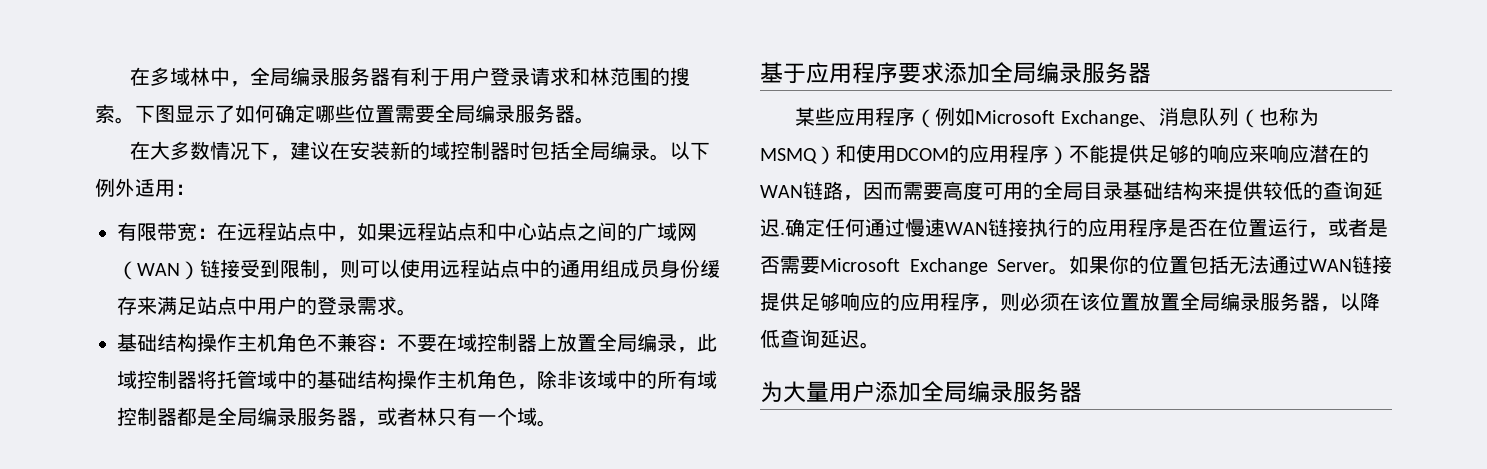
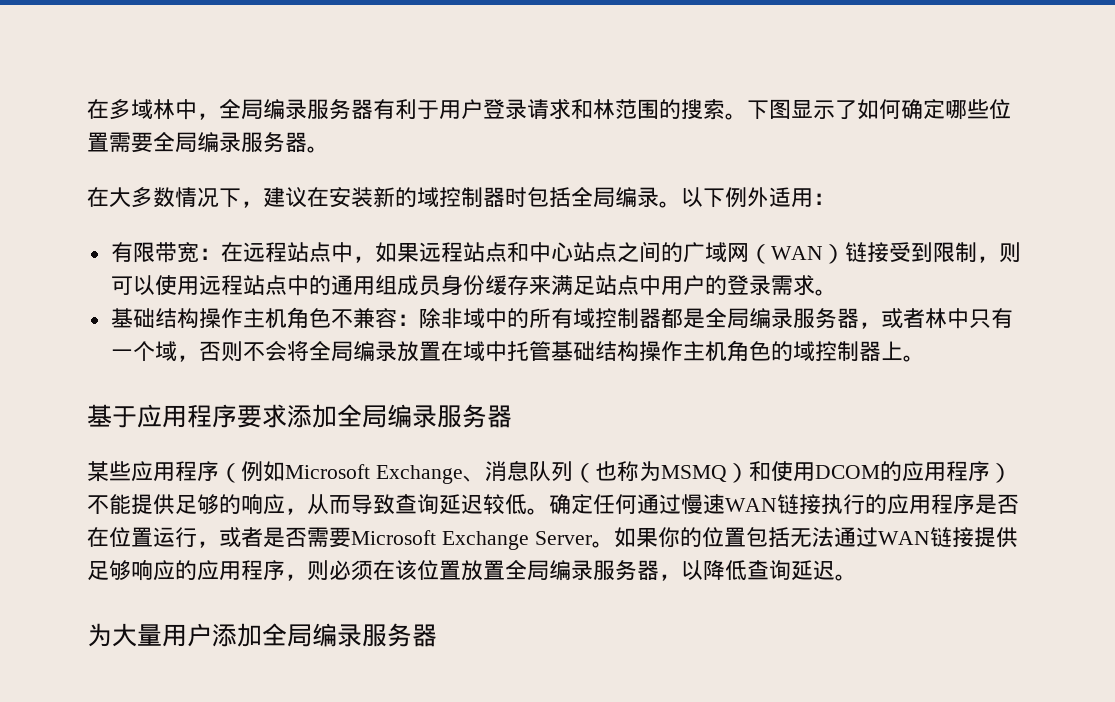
- 基础结构操作主机角色不兼容：不要在域控制器上放置全局编录，此域控制器将托管域中的基础结构操作主机角色，除非该域中的所有域控制器都是全局编录服务器，或者林只有一个域。
+ 基础结构操作主机角色不兼容：除非域中的所有域控制器都是全局编录服务器，或者林中只有一个域，否则不会将全局编录放置在域中托管基础结构操作主机角色的域控制器上。
- 某些应用程序（例如Microsoft Exchange、消息队列（也称为MSMQ）和使用DCOM的应用程序）不能提供足够的响应来响应潜在的WAN链路，因而需要高度可用的全局目录基础结构来提供较低的查询延迟.
+ 某些应用程序（例如Microsoft Exchange、消息队列（也称为MSMQ）和使用DCOM的应用程序）不能提供足够的响应，从而导致查询延迟较低。

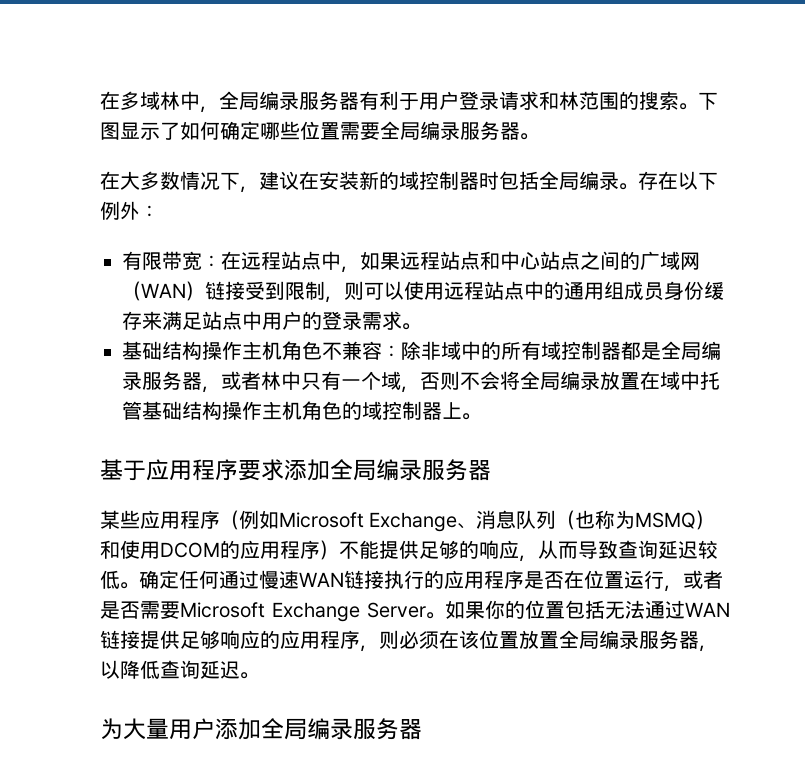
- 以下例外适用：
+ 存在以下例外：

